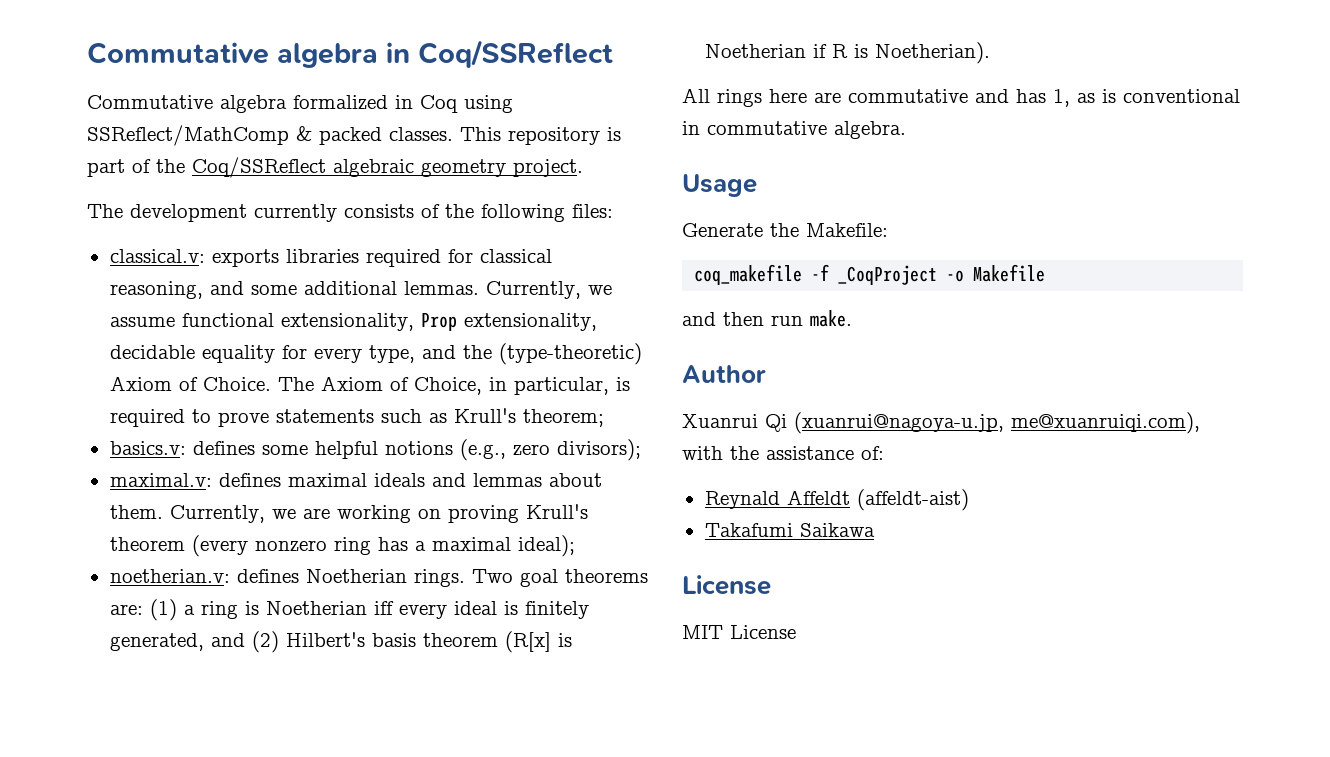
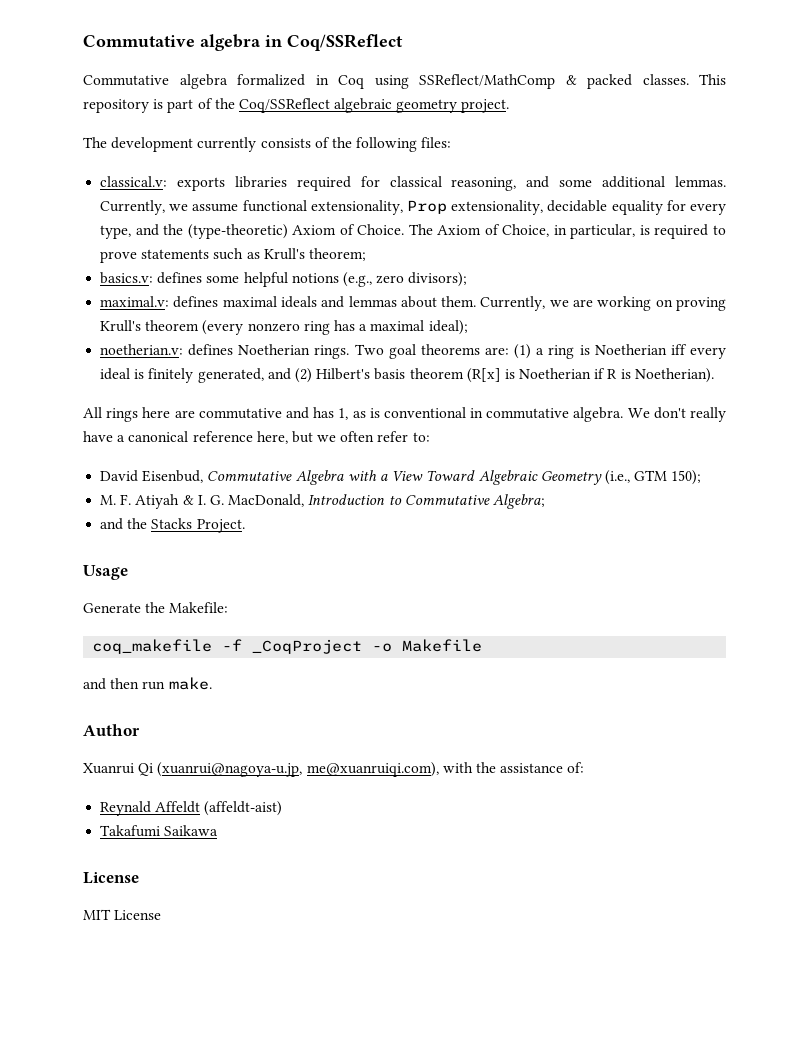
+ We don't really have a canonical reference here, but we often refer to:
+ David Eisenbud, Commutative Algebra with a View Toward Algebraic Geometry (i.e., GTM 150);
+ M. F. Atiyah & I. G. MacDonald, Introduction to Commutative Algebra;
+ and the Stacks Project.

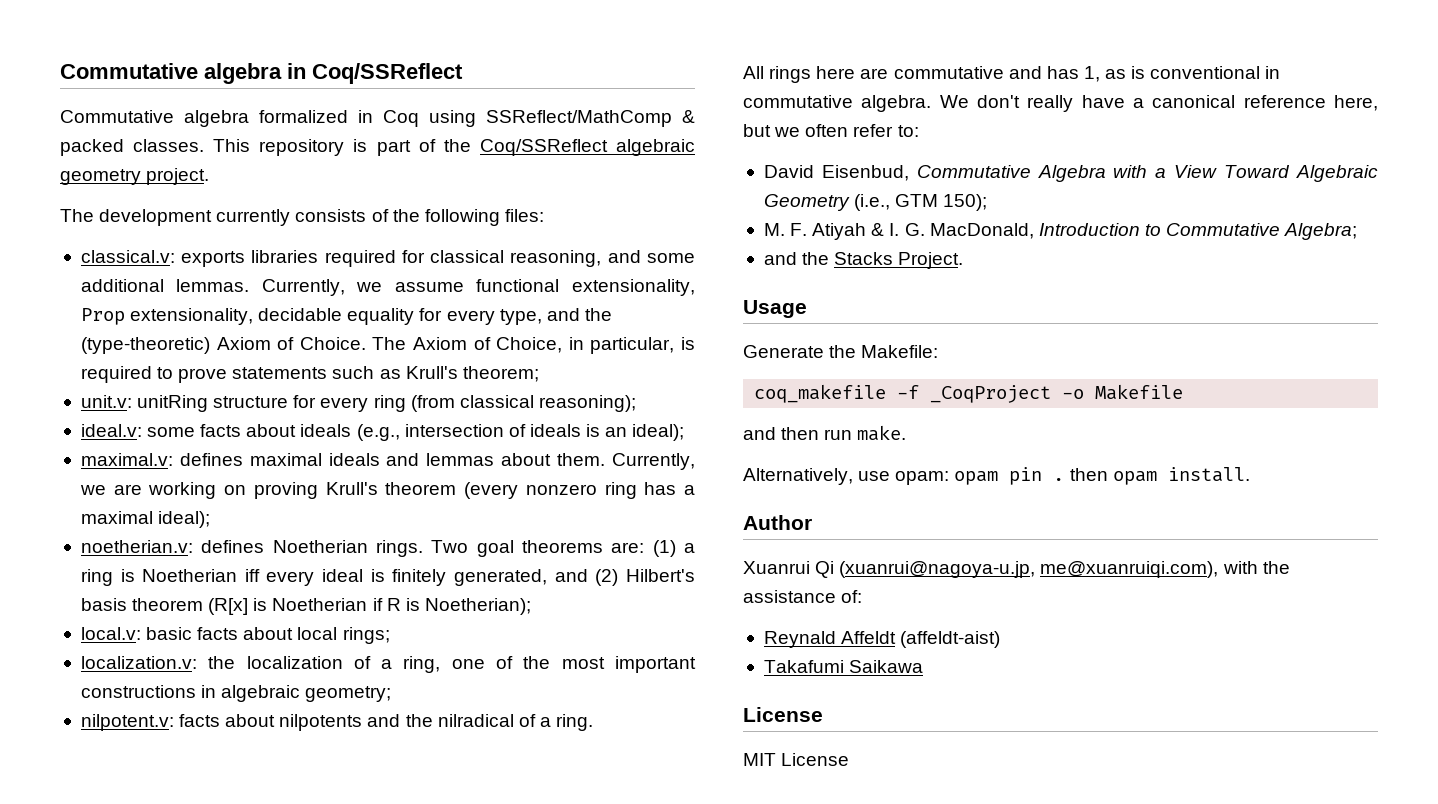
- basics.v: defines some helpful notions (e.g., zero divisors);
+ unit.v: unitRing structure for every ring (from classical reasoning);
+ ideal.v: some facts about ideals (e.g., intersection of ideals is an ideal);
- Two goal theorems are: (1) a ring is Noetherian iff every ideal is finitely generated, and (2) Hilbert's basis theorem (R[x] is Noetherian if R is Noetherian).
+ Two goal theorems are: (1) a ring is Noetherian iff every ideal is finitely generated, and (2) Hilbert's basis theorem (R[x] is Noetherian if R is Noetherian);
+ local.v: basic facts about local rings;
+ localization.v: the localization of a ring, one of the most important constructions in algebraic geometry;
+ nilpotent.v: facts about nilpotents and the nilradical of a ring.
+ Alternatively, use opam: opam pin . then opam install.

